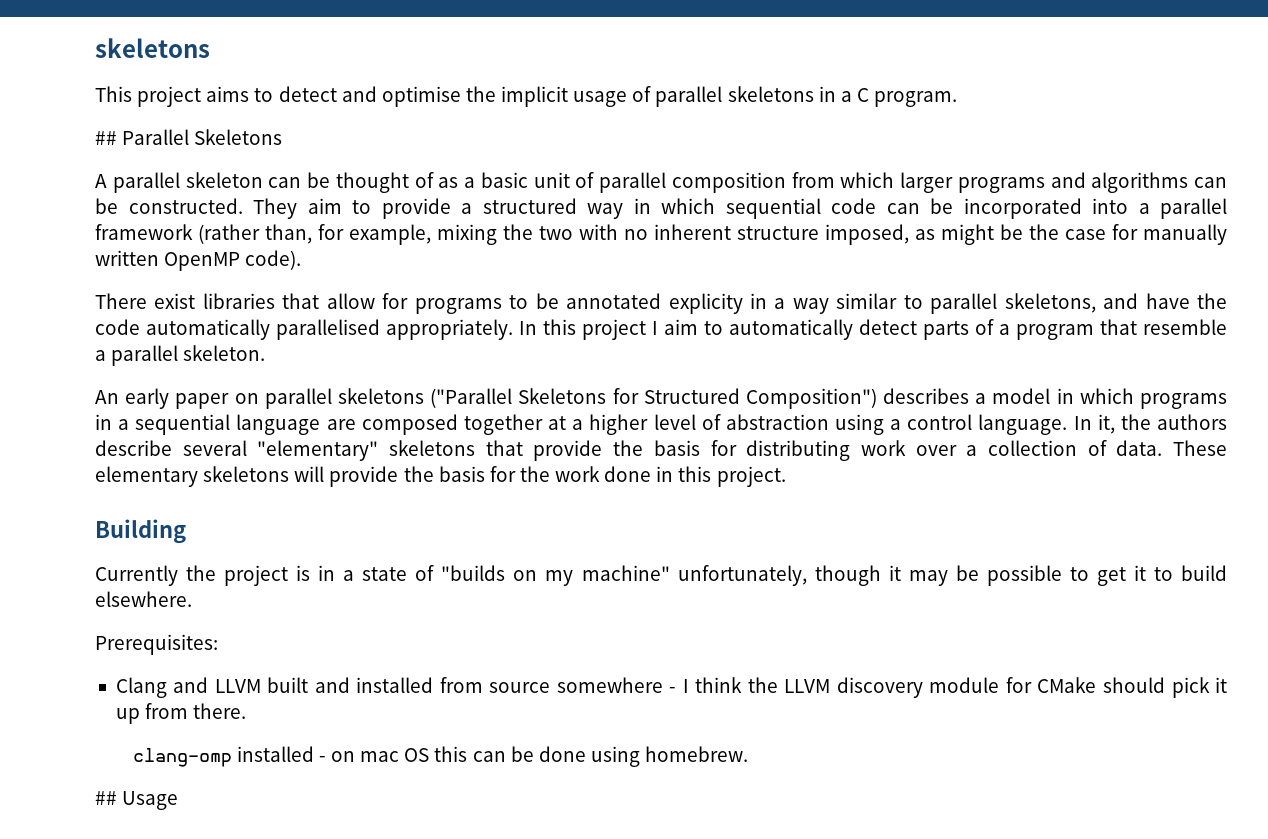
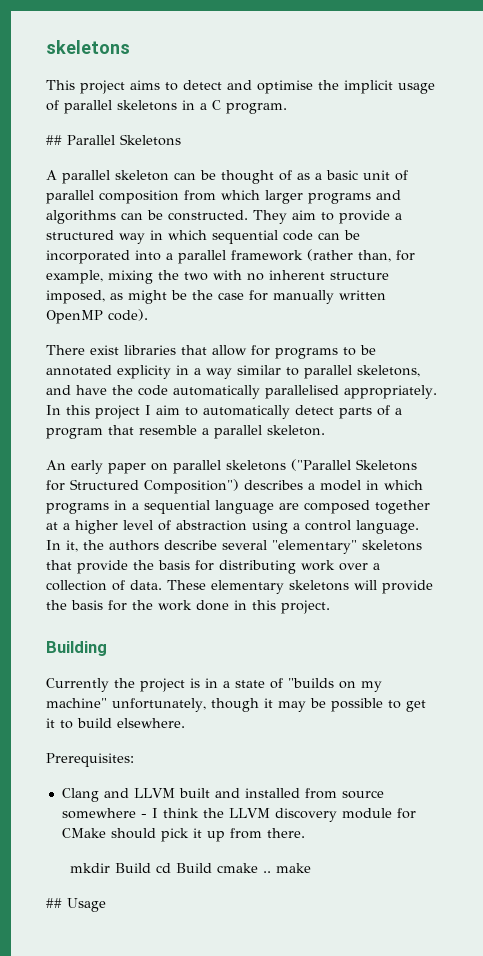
- clang-omp installed - on mac OS this can be done using homebrew.
+ mkdir Build cd Build cmake .. make

